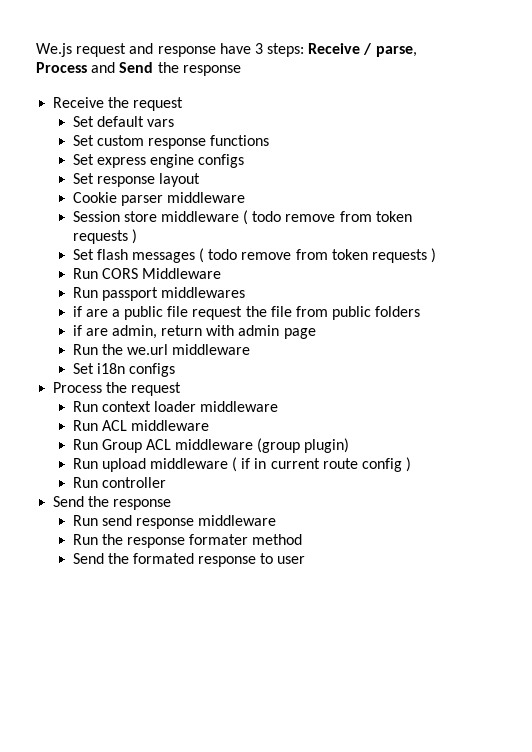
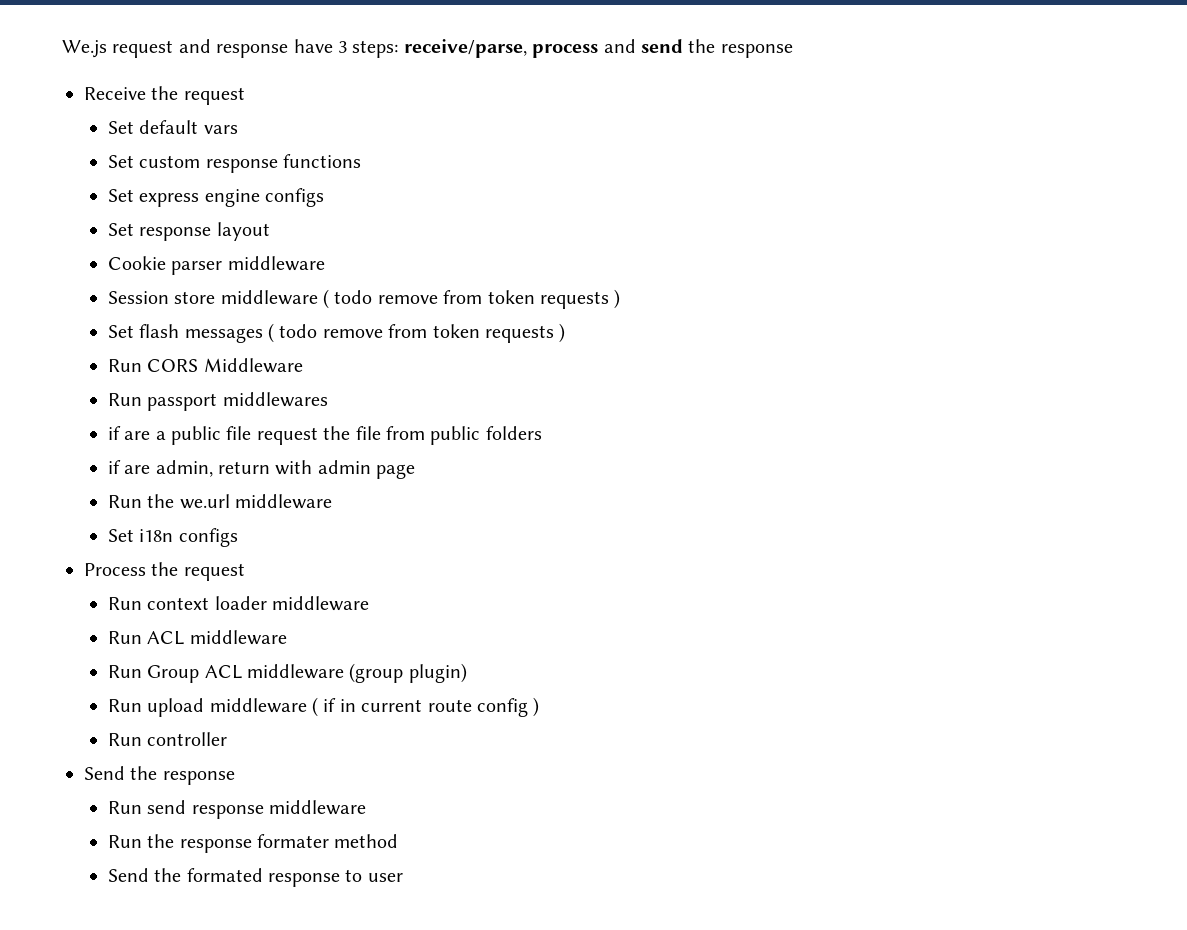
- We.js request and response have 3 steps: Receive / parse, Process and Send the response
+ We.js request and response have 3 steps: receive/parse, process and send the response

